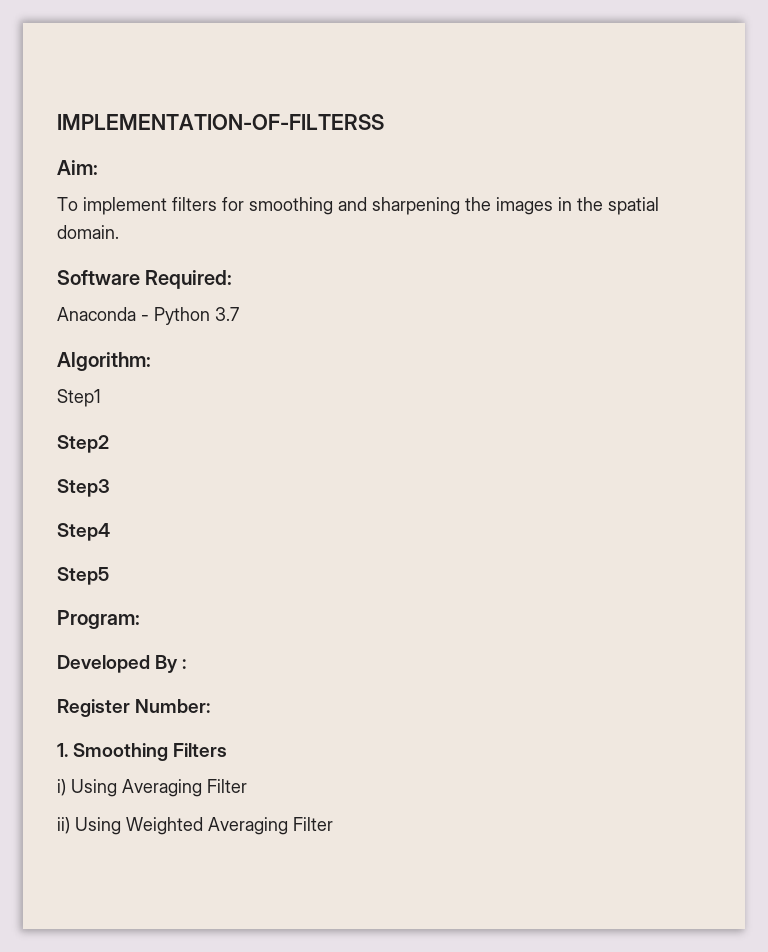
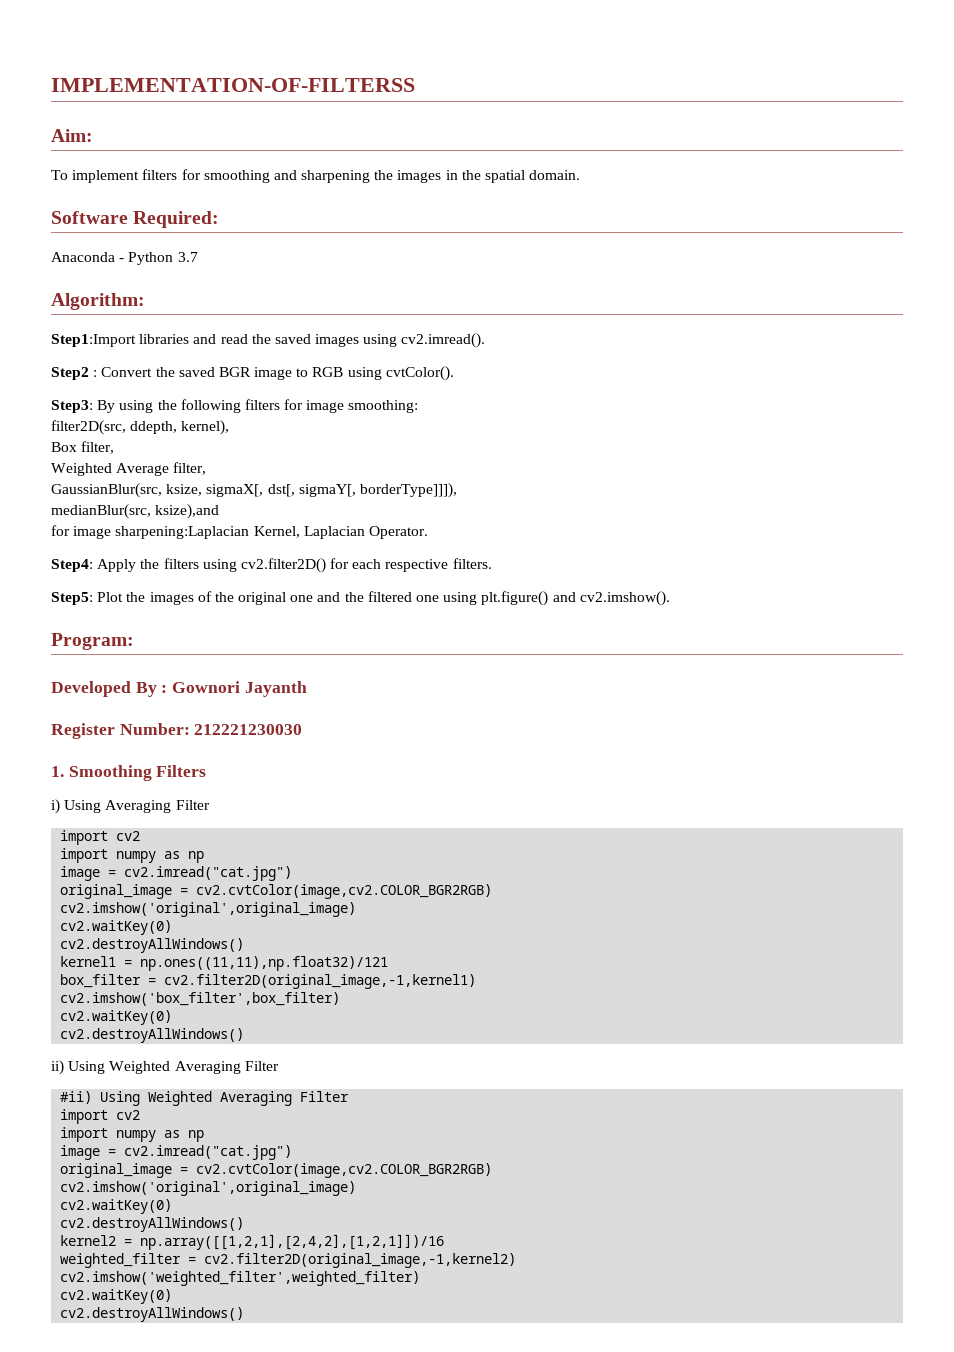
- Step1
- Step2
- Step3
- Step4
- Step5
+ Step1:Import libraries and read the saved images using cv2.imread().
+ Step2 : Convert the saved BGR image to RGB using cvtColor().
+ Step3: By using the following filters for image smoothing:
+ filter2D(src, ddepth, kernel),
+ Box filter,
+ Weighted Average filter,
+ GaussianBlur(src, ksize, sigmaX[, dst[, sigmaY[, borderType]]]),
+ medianBlur(src, ksize),and
+ for image sharpening:Laplacian Kernel, Laplacian Operator.
+ Step4: Apply the filters using cv2.filter2D() for each respective filters.
+ Step5: Plot the images of the original one and the filtered one using plt.figure() and cv2.imshow().
- Developed By :
+ Developed By : Gownori Jayanth
- Register Number:
+ Register Number: 212221230030
  i) Using Averaging Filter
+ import cv2
+ import numpy as np
+ image = cv2.imread("cat.jpg")
+ original_image = cv2.cvtColor(image,cv2.COLOR_BGR2RGB)
+ cv2.imshow('original',original_image)
+ cv2.waitKey(0)
+ cv2.destroyAllWindows()
+ kernel1 = np.ones((11,11),np.float32)/121
+ box_filter = cv2.filter2D(original_image,-1,kernel1)
+ cv2.imshow('box_filter',box_filter)
+ cv2.waitKey(0)
+ cv2.destroyAllWindows()
+ #ii) Using Weighted Averaging Filter
+ import cv2
+ import numpy as np
+ image = cv2.imread("cat.jpg")
+ original_image = cv2.cvtColor(image,cv2.COLOR_BGR2RGB)
+ cv2.imshow('original',original_image)
+ cv2.waitKey(0)
+ cv2.destroyAllWindows()
+ kernel2 = np.array([[1,2,1],[2,4,2],[1,2,1]])/16
+ weighted_filter = cv2.filter2D(original_image,-1,kernel2)
+ cv2.imshow('weighted_filter',weighted_filter)
+ cv2.waitKey(0)
+ cv2.destroyAllWindows()

